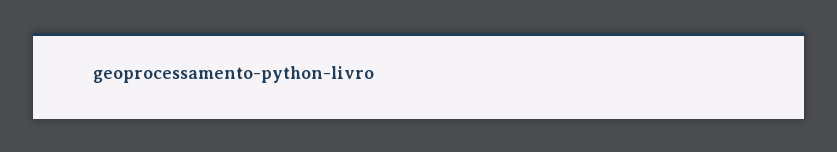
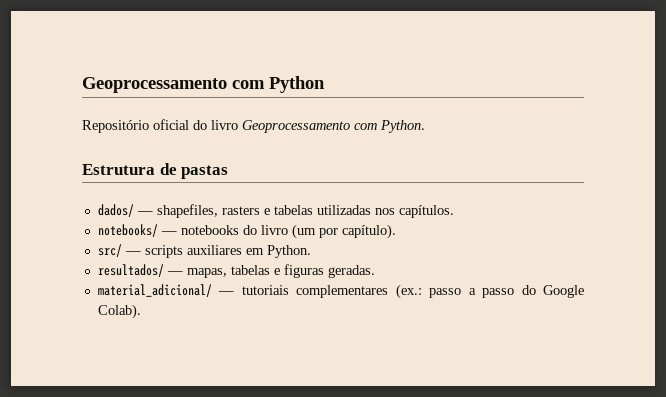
- geoprocessamento-python-livro
+ Geoprocessamento com Python
+ Repositório oficial do livro Geoprocessamento com Python.
+ Estrutura de pastas
+ dados/ — shapefiles, rasters e tabelas utilizadas nos capítulos.
+ notebooks/ — notebooks do livro (um por capítulo).
+ src/ — scripts auxiliares em Python.
+ resultados/ — mapas, tabelas e figuras geradas.
+ material_adicional/ — tutoriais complementares (ex.: passo a passo do Google Colab).

